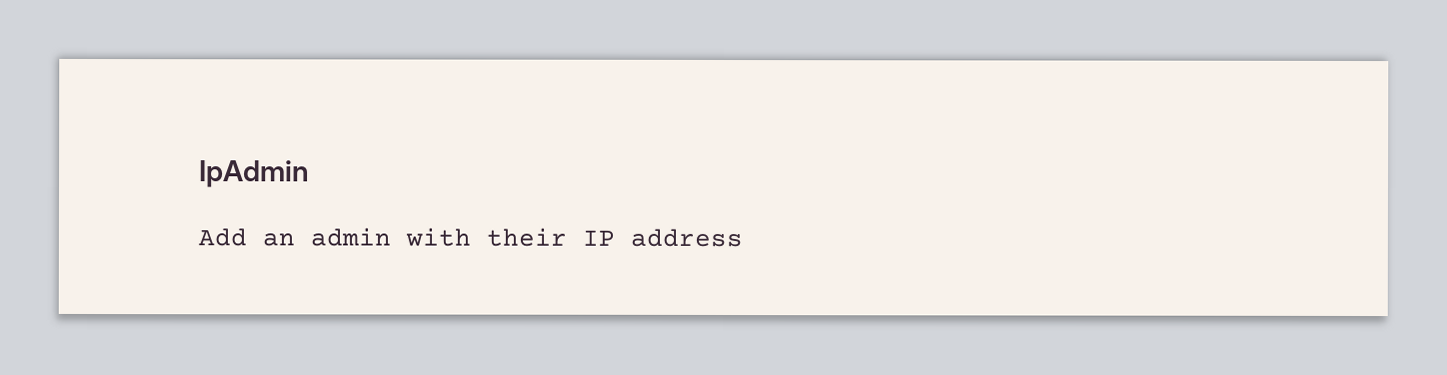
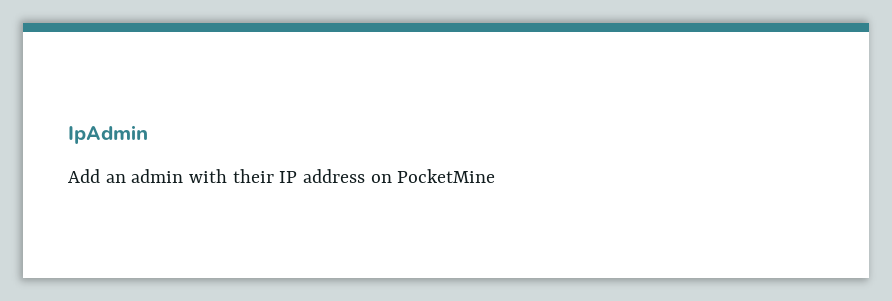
- Add an admin with their IP address
+ Add an admin with their IP address on PocketMine

